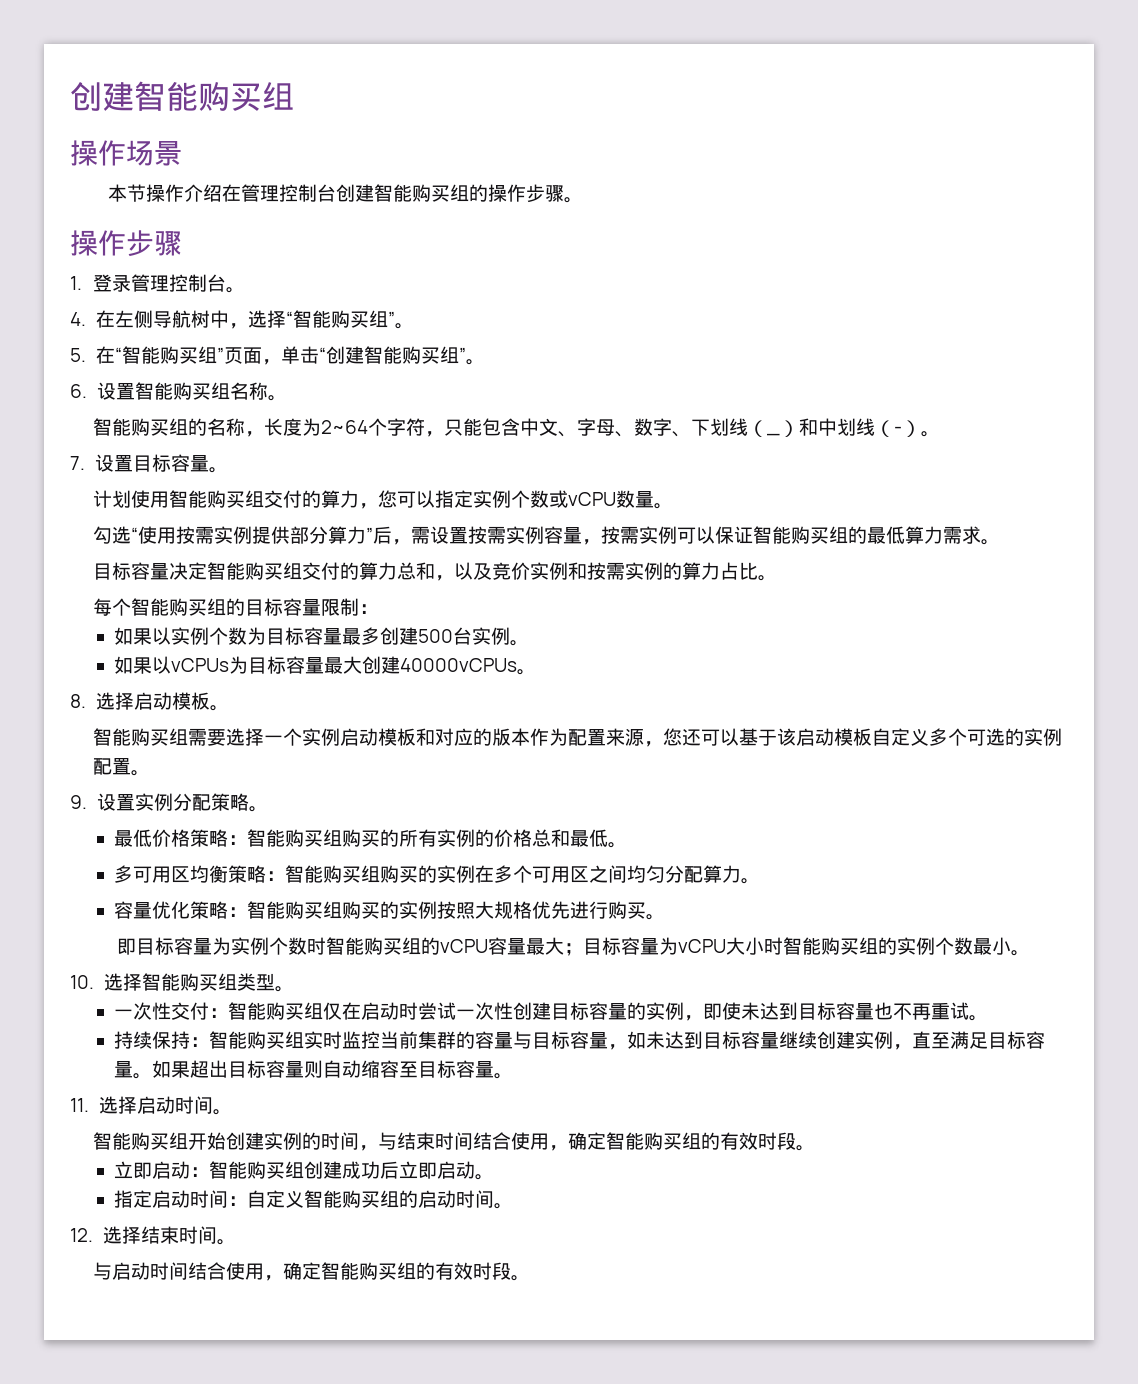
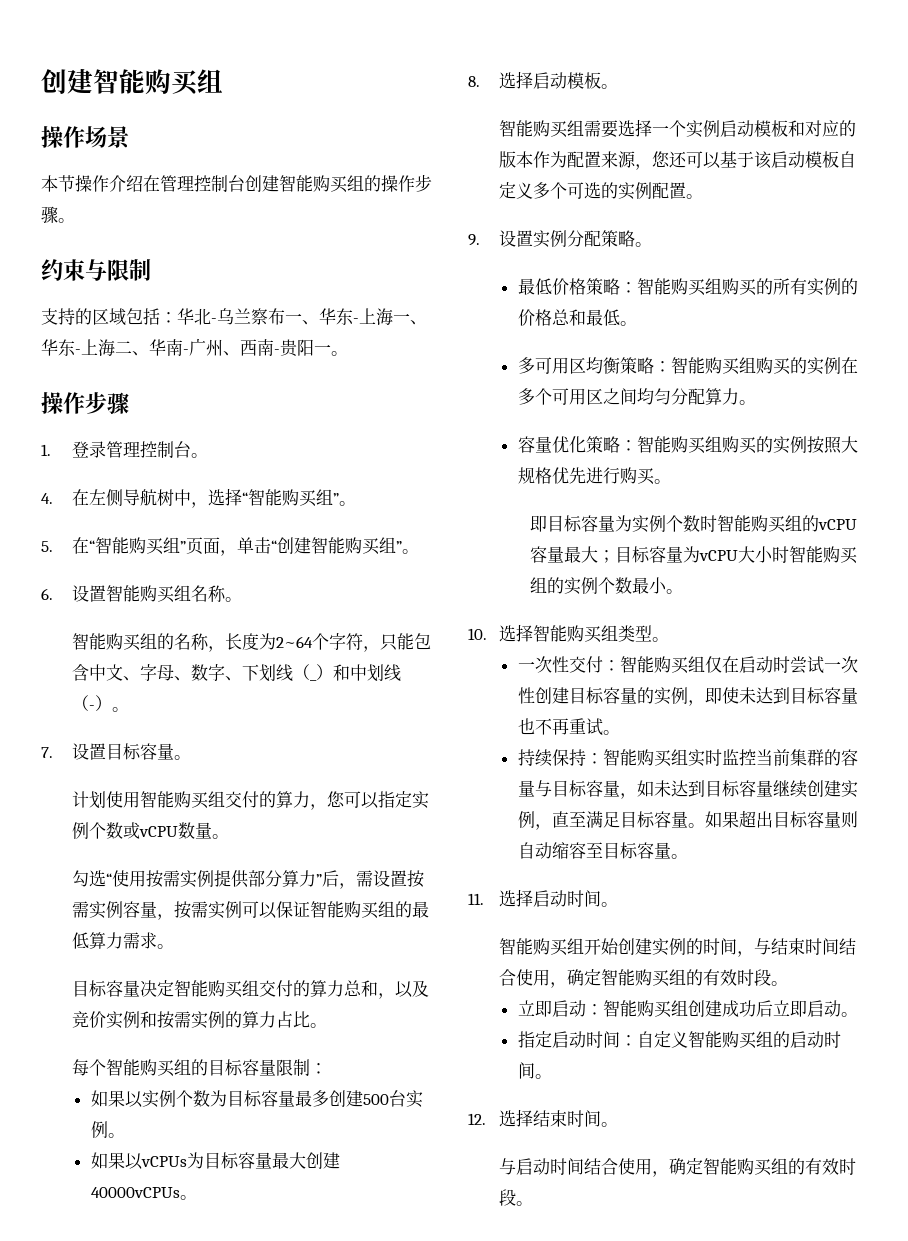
+ 约束与限制
+ 支持的区域包括：华北-乌兰察布一、华东-上海一、华东-上海二、华南-广州、西南-贵阳一。

